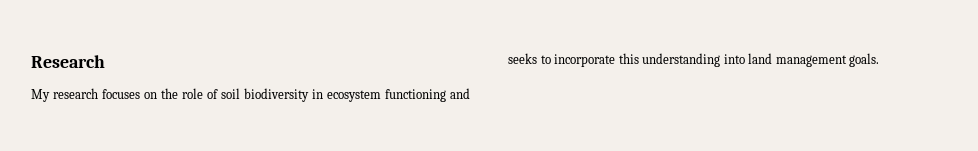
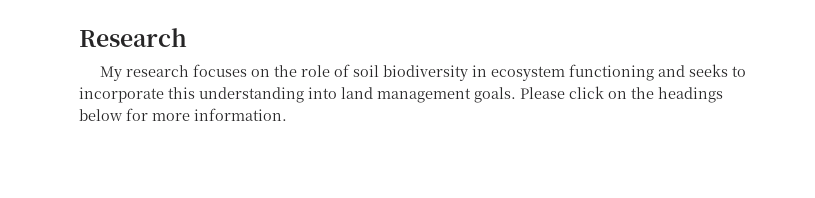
+ Please click on the headings below for more information.

